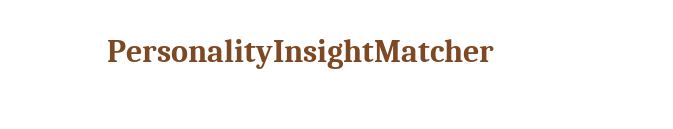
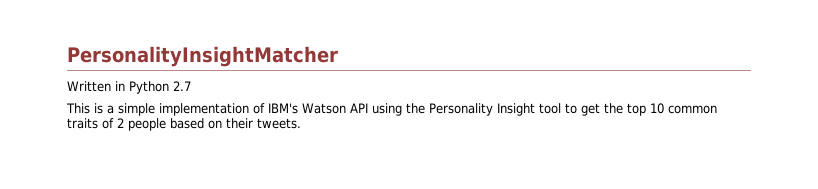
+ Written in Python 2.7
+ This is a simple implementation of IBM's Watson API using the Personality Insight tool to get the top 10 common traits of 2 people based on their tweets.

